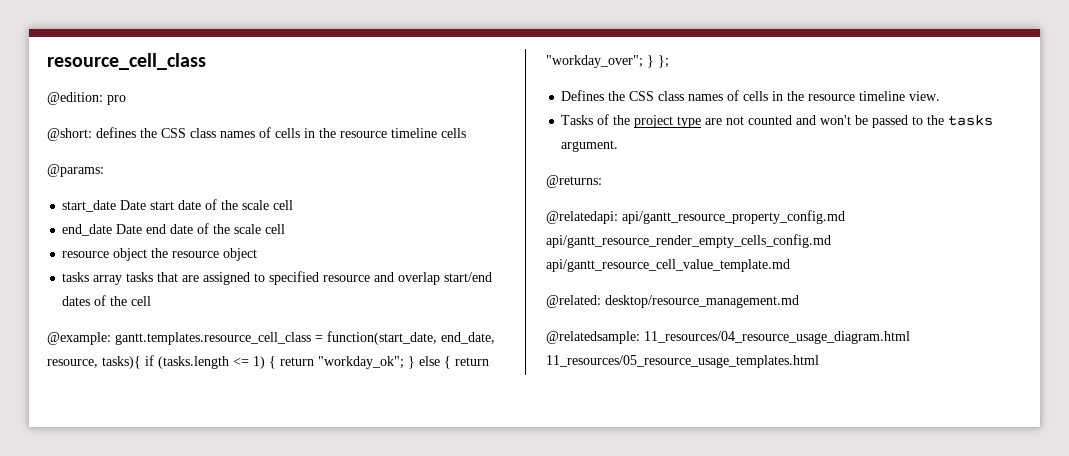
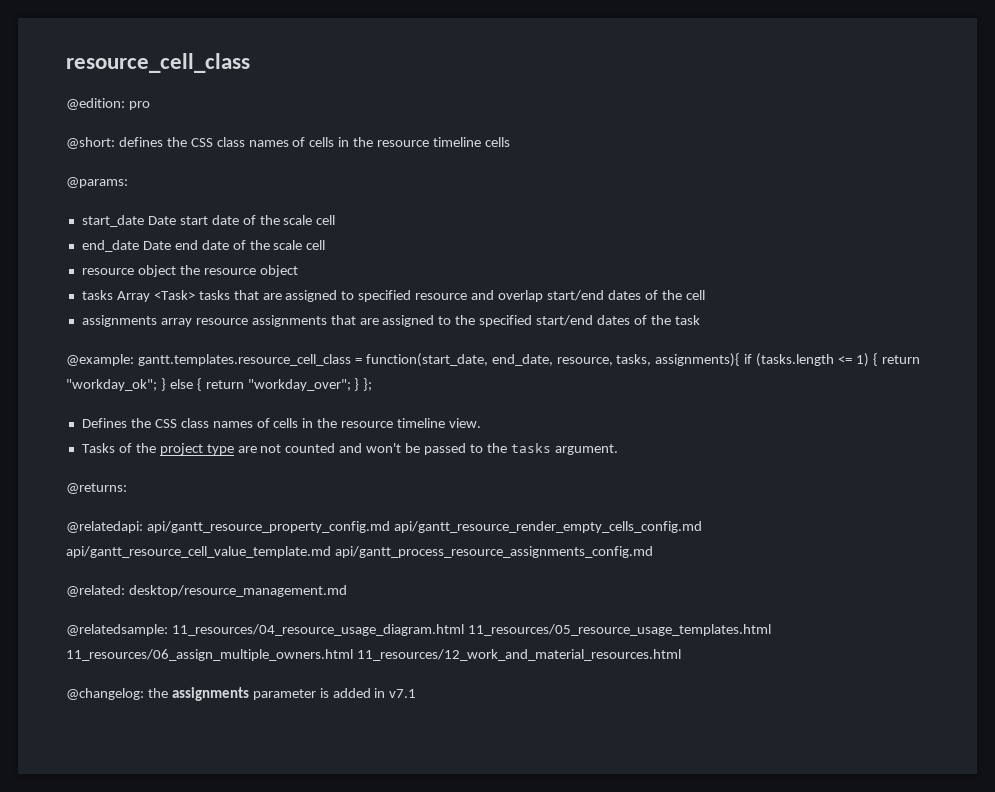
- tasks array tasks that are assigned to specified resource and overlap start/end dates of the cell
+ tasks Array <Task> tasks that are assigned to specified resource and overlap start/end dates of the cell
+ assignments array resource assignments that are assigned to the specified start/end dates of the task
- @example: gantt.templates.resource_cell_class = function(start_date, end_date, resource, tasks){ if (tasks.length <= 1) { return "workday_ok"; } else { return "workday_over"; } };
+ @example: gantt.templates.resource_cell_class = function(start_date, end_date, resource, tasks, assignments){ if (tasks.length <= 1) { return "workday_ok"; } else { return "workday_over"; } };
- @relatedapi: api/gantt_resource_property_config.md api/gantt_resource_render_empty_cells_config.md api/gantt_resource_cell_value_template.md
+ @relatedapi: api/gantt_resource_property_config.md api/gantt_resource_render_empty_cells_config.md api/gantt_resource_cell_value_template.md api/gantt_process_resource_assignments_config.md
- @relatedsample: 11_resources/04_resource_usage_diagram.html 11_resources/05_resource_usage_templates.html
+ @relatedsample: 11_resources/04_resource_usage_diagram.html 11_resources/05_resource_usage_templates.html 11_resources/06_assign_multiple_owners.html 11_resources/12_work_and_material_resources.html
+ @changelog: the assignments parameter is added in v7.1

